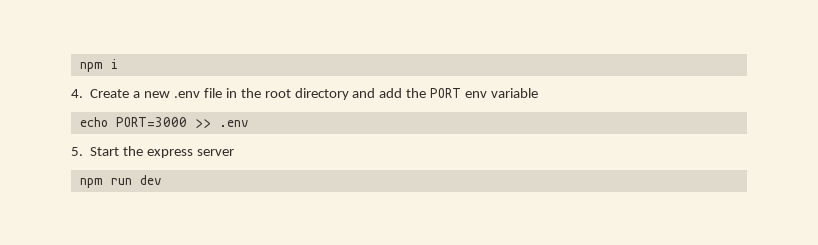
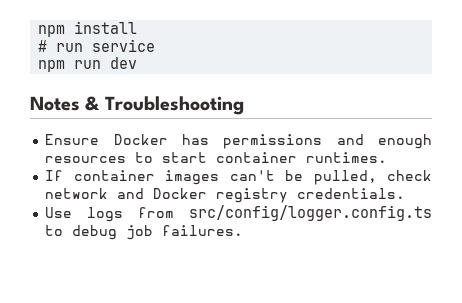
- npm i
- 4. Create a new .env file in the root directory and add the PORT env variable
- echo PORT=3000 >> .env
- 5. Start the express server
+ npm install
+ # run service
  npm run dev
+ Notes & Troubleshooting
+ Ensure Docker has permissions and enough resources to start container runtimes.
+ If container images can't be pulled, check network and Docker registry credentials.
+ Use logs from src/config/logger.config.ts to debug job failures.

